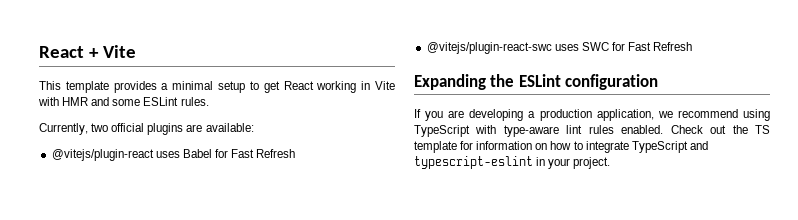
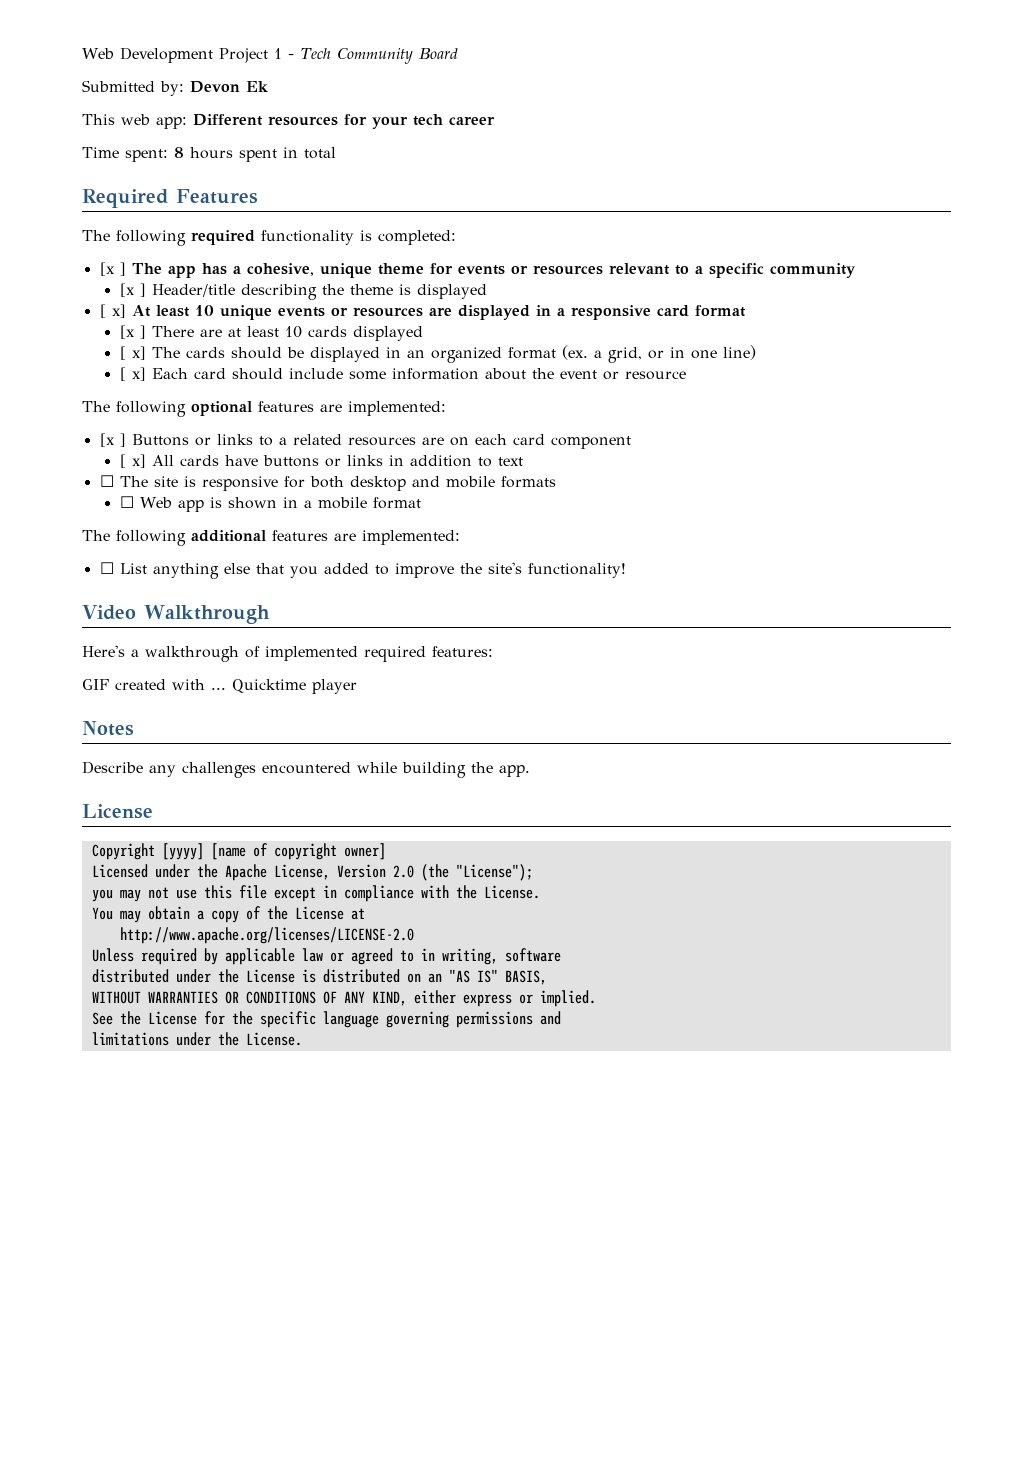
- React + Vite
- This template provides a minimal setup to get React working in Vite with HMR and some ESLint rules.
- Currently, two official plugins are available:
- @vitejs/plugin-react uses Babel for Fast Refresh
- @vitejs/plugin-react-swc uses SWC for Fast Refresh
- Expanding the ESLint configuration
- If you are developing a production application, we recommend using TypeScript with type-aware lint rules enabled. Check out the TS template for information on how to integrate TypeScript and typescript-eslint in your project.
+ Web Development Project 1 - Tech Community Board
+ Submitted by: Devon Ek
+ This web app: Different resources for your tech career
+ Time spent: 8 hours spent in total
+ Required Features
+ The following required functionality is completed:
+ [x ] The app has a cohesive, unique theme for events or resources relevant to a specific community
+ [x ] Header/title describing the theme is displayed
+ [ x] At least 10 unique events or resources are displayed in a responsive card format
+ [x ] There are at least 10 cards displayed
+ [ x] The cards should be displayed in an organized format (ex. a grid, or in one line)
+ [ x] Each card should include some information about the event or resource
+ The following optional features are implemented:
+ [x ] Buttons or links to a related resources are on each card component
+ [ x] All cards have buttons or links in addition to text
+ ☐ The site is responsive for both desktop and mobile formats
+ ☐ Web app is shown in a mobile format
+ The following additional features are implemented:
+ ☐ List anything else that you added to improve the site's functionality!
+ Video Walkthrough
+ Here's a walkthrough of implemented required features:
+ GIF created with ... Quicktime player
+ Notes
+ Describe any challenges encountered while building the app.
+ License
+ Copyright [yyyy] [name of copyright owner]
+ Licensed under the Apache License, Version 2.0 (the "License");
+ you may not use this file except in compliance with the License.
+ You may obtain a copy of the License at
+ http://www.apache.org/licenses/LICENSE-2.0
+ Unless required by applicable law or agreed to in writing, software
+ distributed under the License is distributed on an "AS IS" BASIS,
+ WITHOUT WARRANTIES OR CONDITIONS OF ANY KIND, either express or implied.
+ See the License for the specific language governing permissions and
+ limitations under the License.

